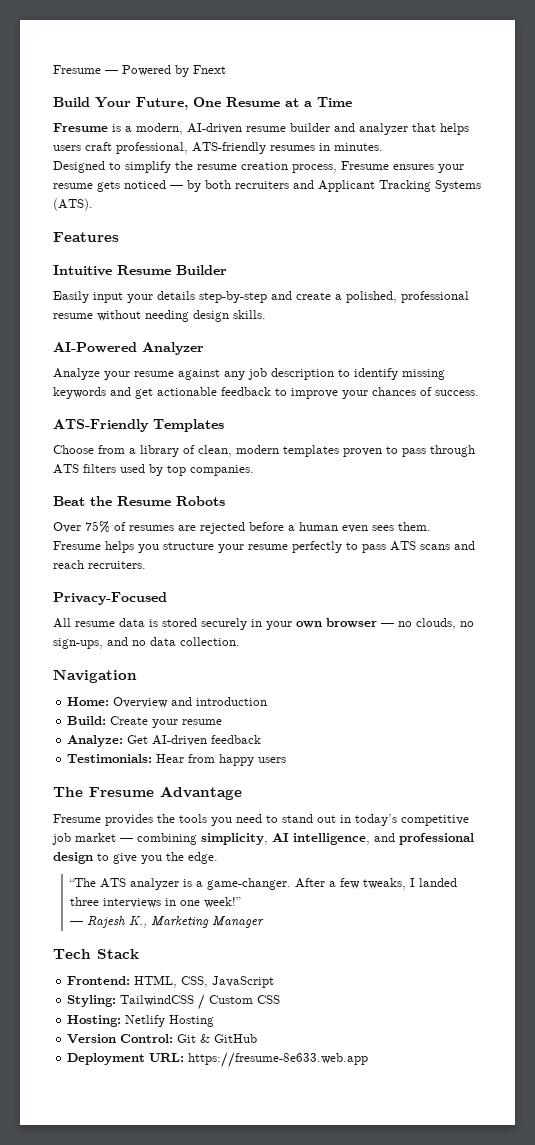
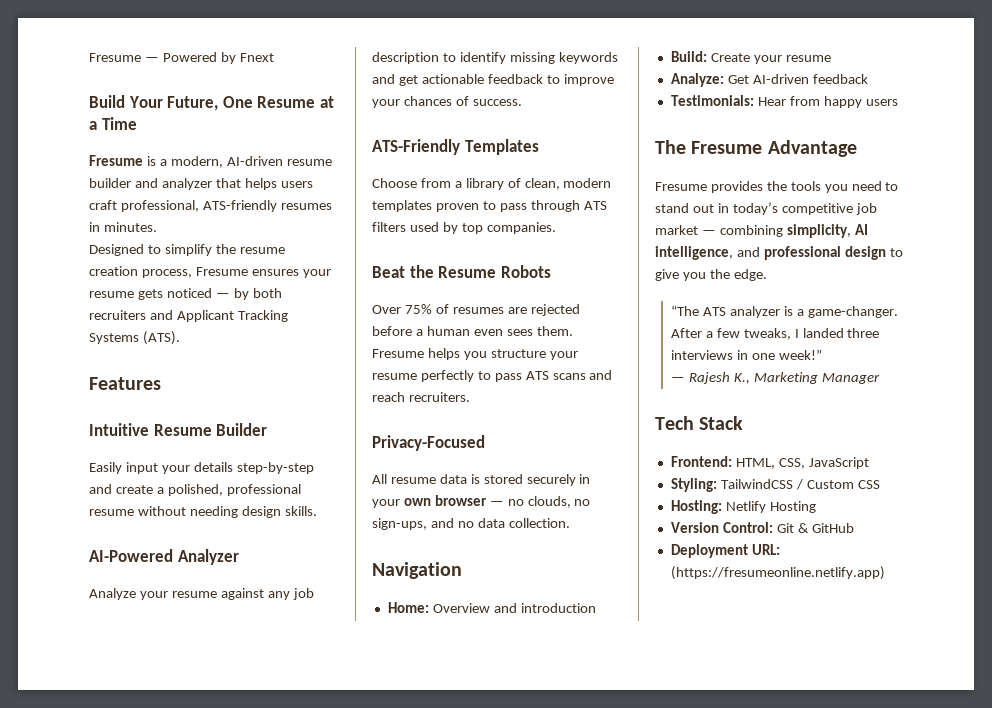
- Deployment URL: https://fresume-8e633.web.app
+ Deployment URL: (https://fresumeonline.netlify.app)

